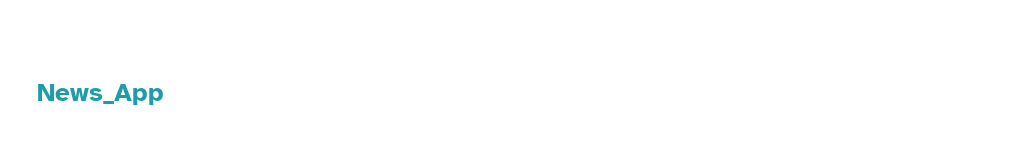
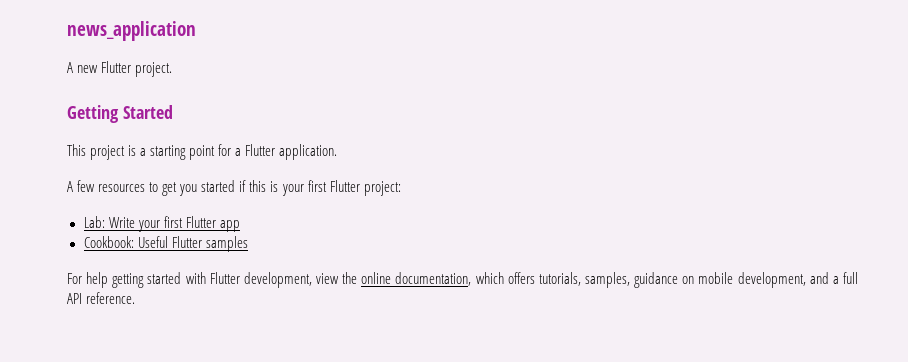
- News_App
+ news_application
+ A new Flutter project.
+ Getting Started
+ This project is a starting point for a Flutter application.
+ A few resources to get you started if this is your first Flutter project:
+ Lab: Write your first Flutter app
+ Cookbook: Useful Flutter samples
+ For help getting started with Flutter development, view the online documentation, which offers tutorials, samples, guidance on mobile development, and a full API reference.

